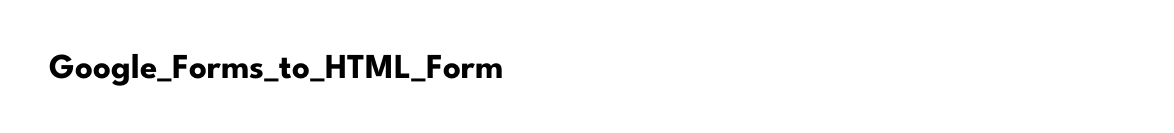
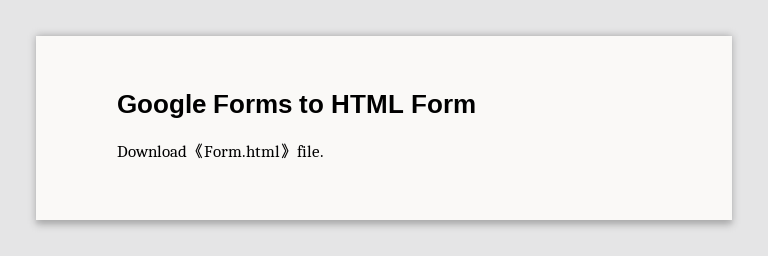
- Google_Forms_to_HTML_Form
+ Google Forms to HTML Form
+ Download《Form.html》file.

